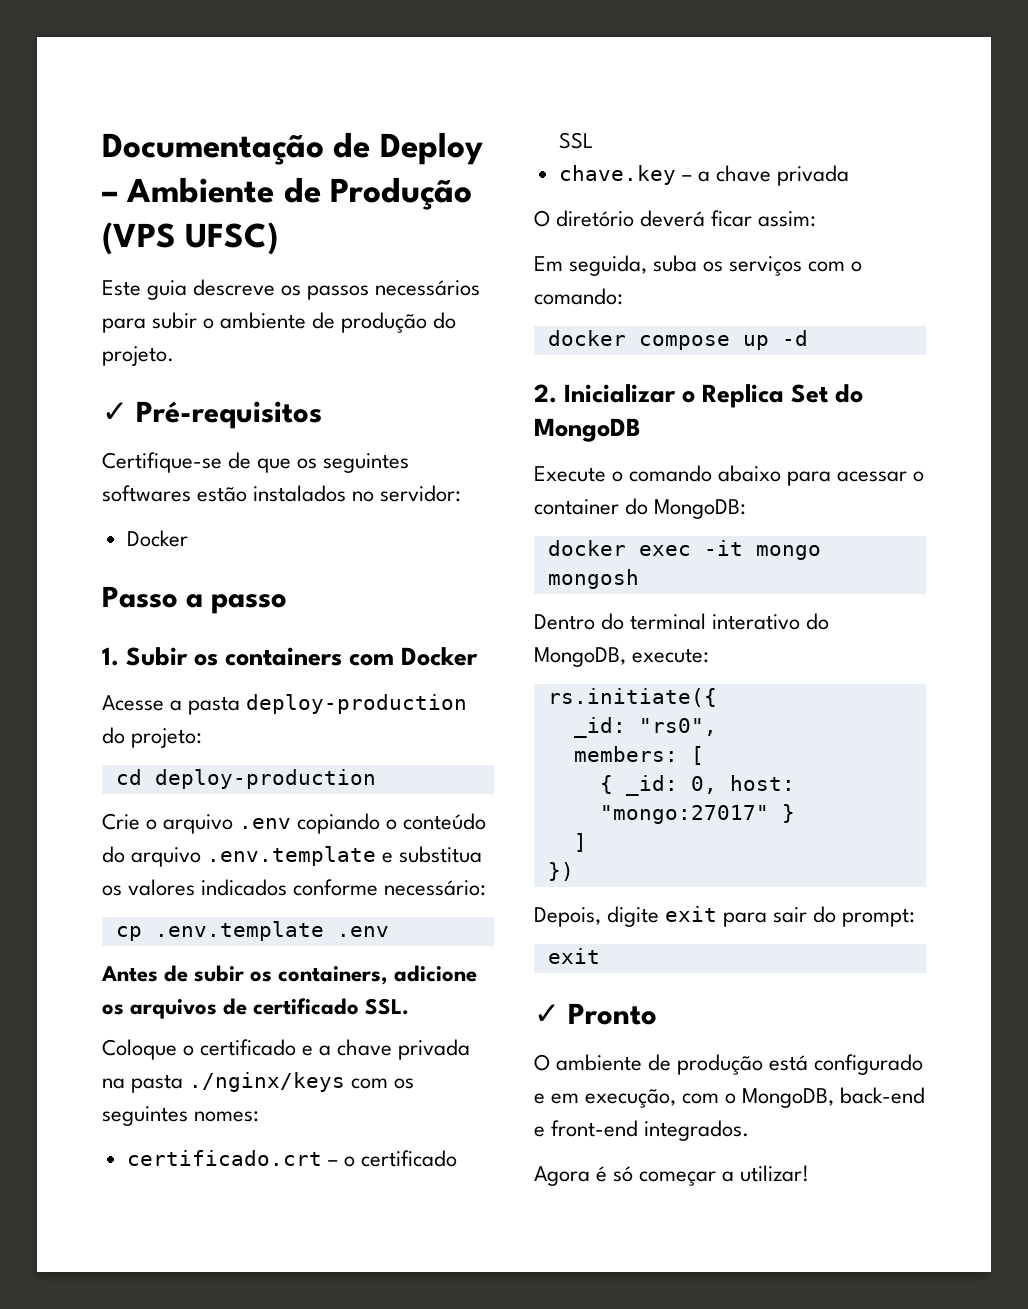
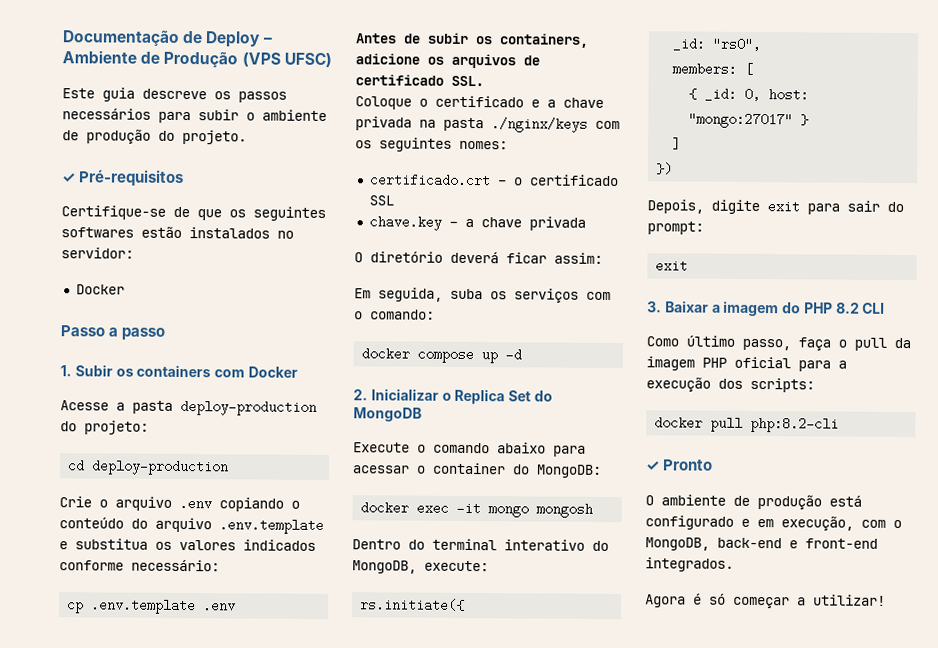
+ 3. Baixar a imagem do PHP 8.2 CLI
+ Como último passo, faça o pull da imagem PHP oficial para a execução dos scripts:
+ docker pull php:8.2-cli

